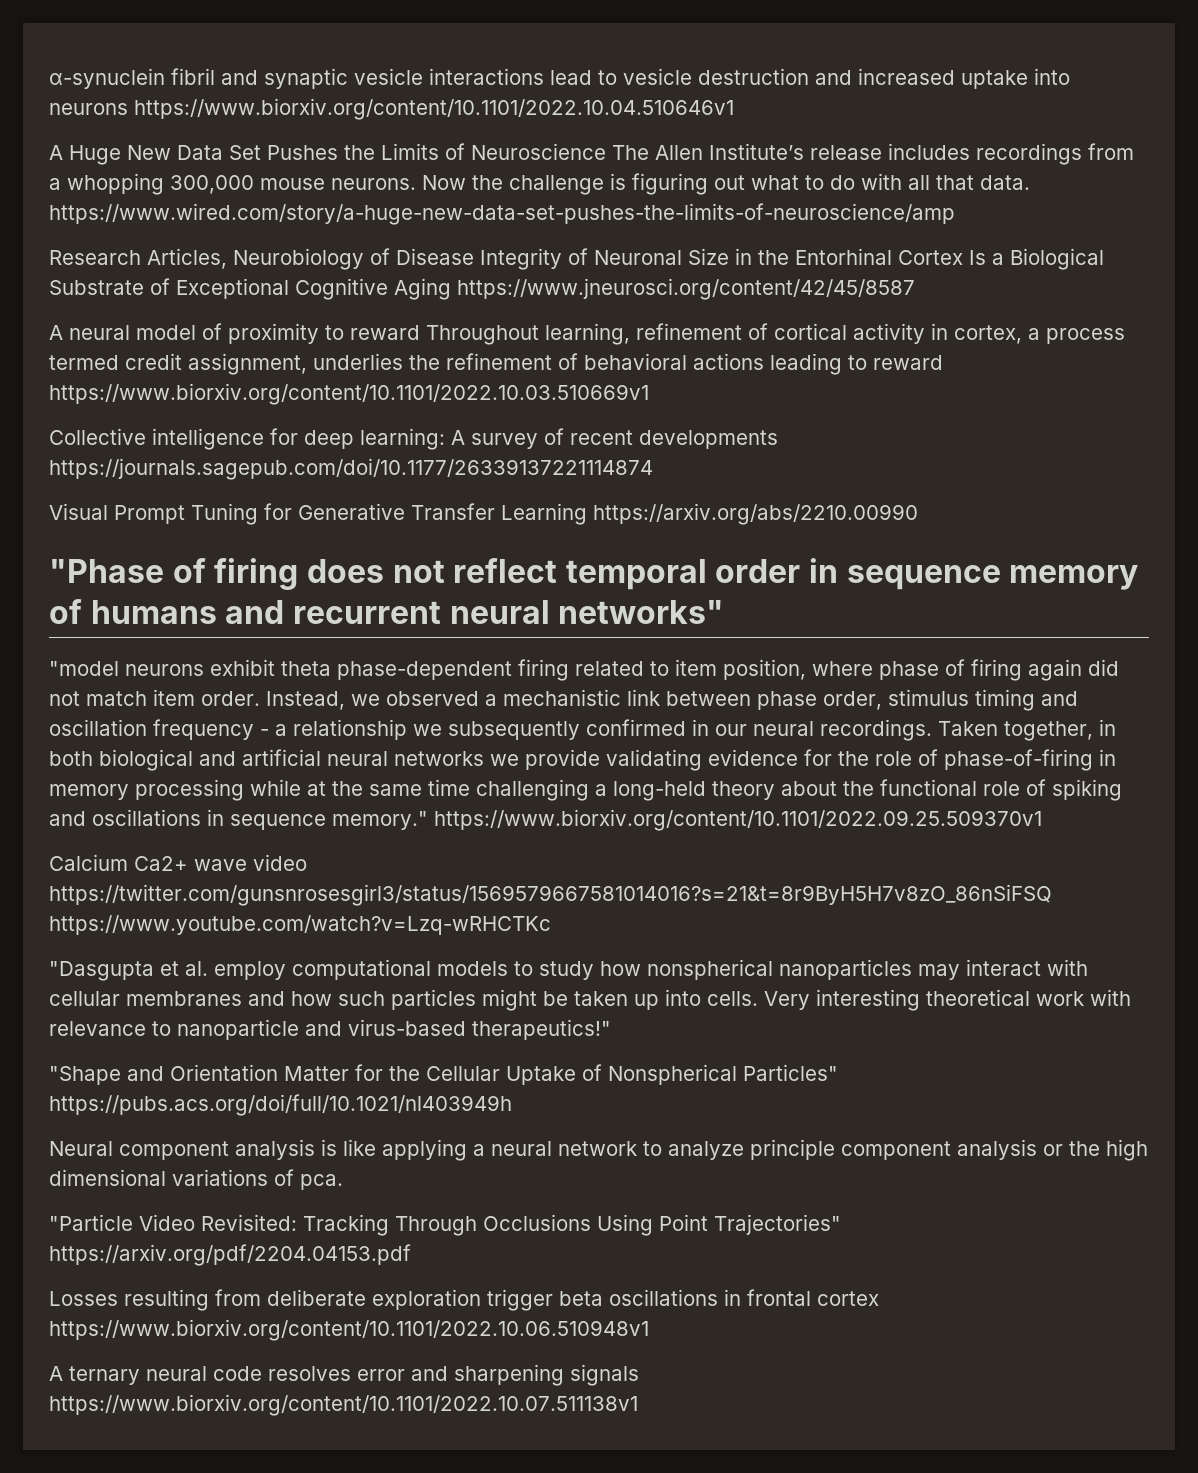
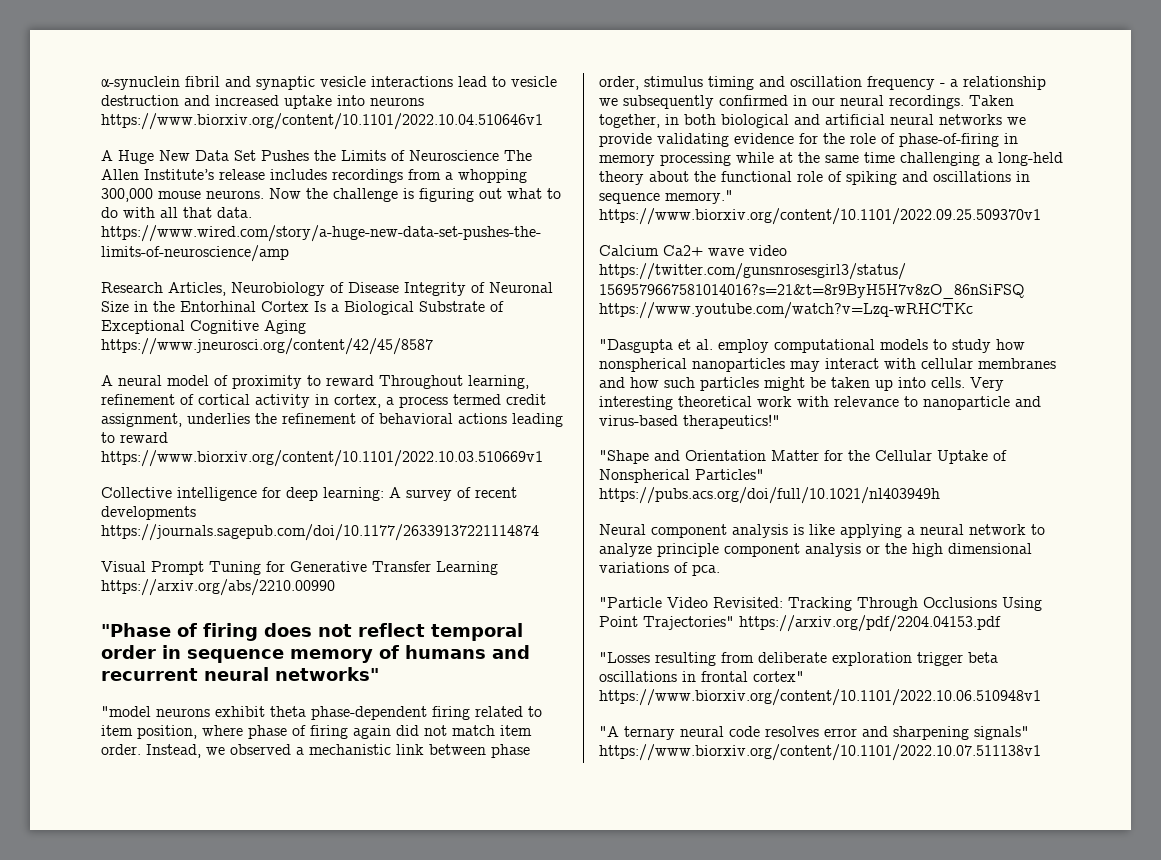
- Losses resulting from deliberate exploration trigger beta oscillations in frontal cortex https://www.biorxiv.org/content/10.1101/2022.10.06.510948v1
+ "Losses resulting from deliberate exploration trigger beta oscillations in frontal cortex" https://www.biorxiv.org/content/10.1101/2022.10.06.510948v1
- A ternary neural code resolves error and sharpening signals https://www.biorxiv.org/content/10.1101/2022.10.07.511138v1
+ "A ternary neural code resolves error and sharpening signals" https://www.biorxiv.org/content/10.1101/2022.10.07.511138v1

